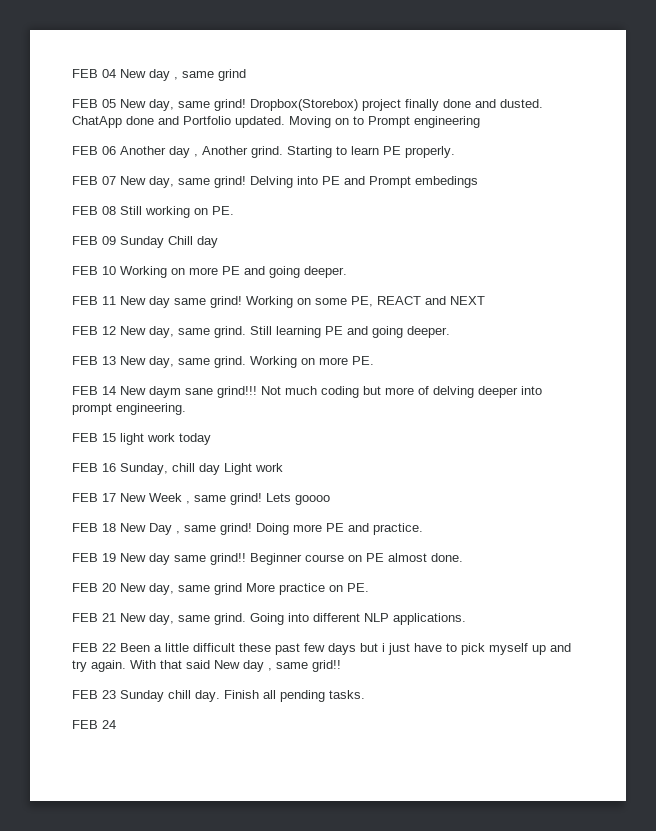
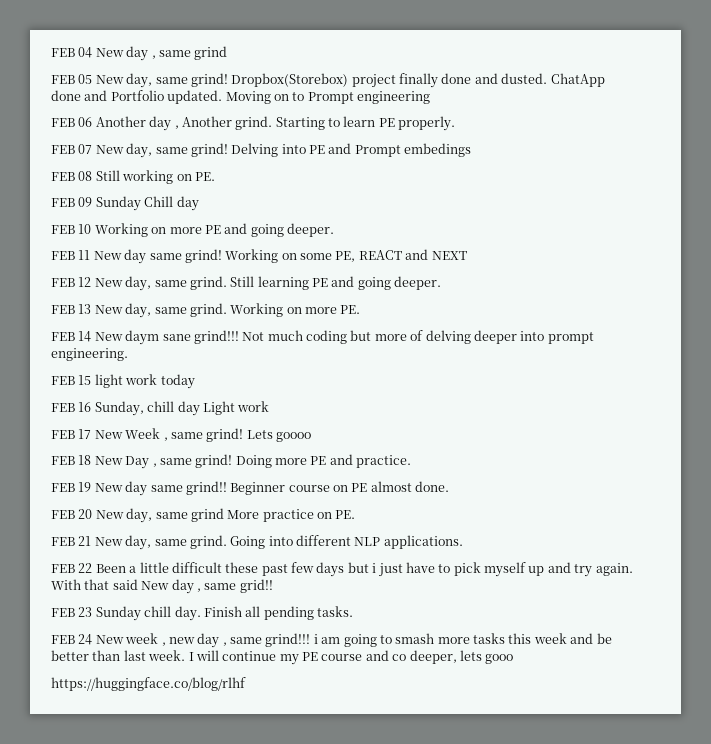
- FEB 24
+ FEB 24 New week , new day , same grind!!! i am going to smash more tasks this week and be better than last week. I will continue my PE course and co deeper, lets gooo
+ https://huggingface.co/blog/rlhf

